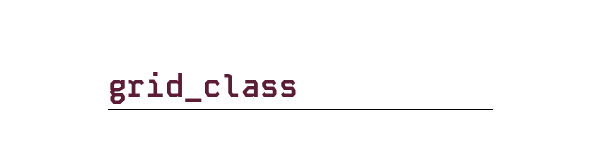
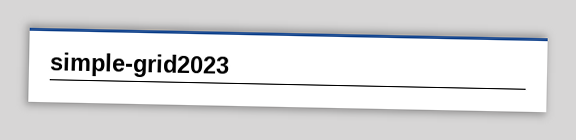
- grid_class
+ simple-grid2023

